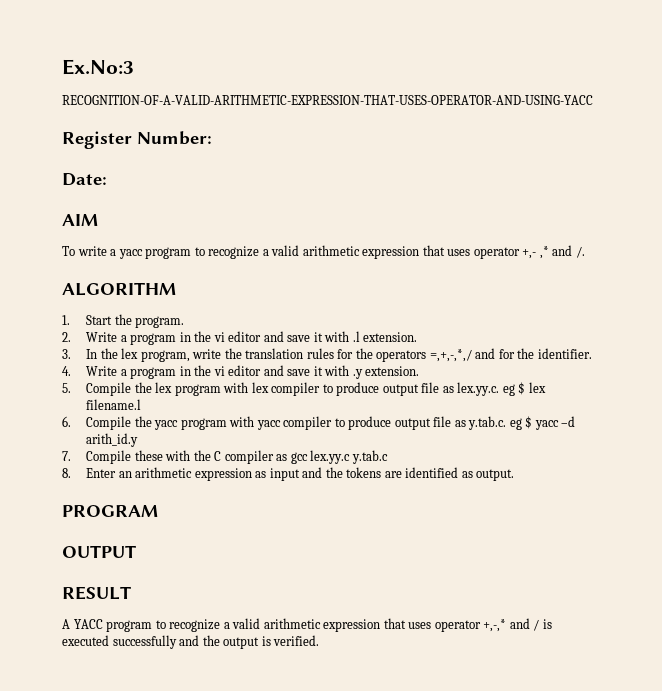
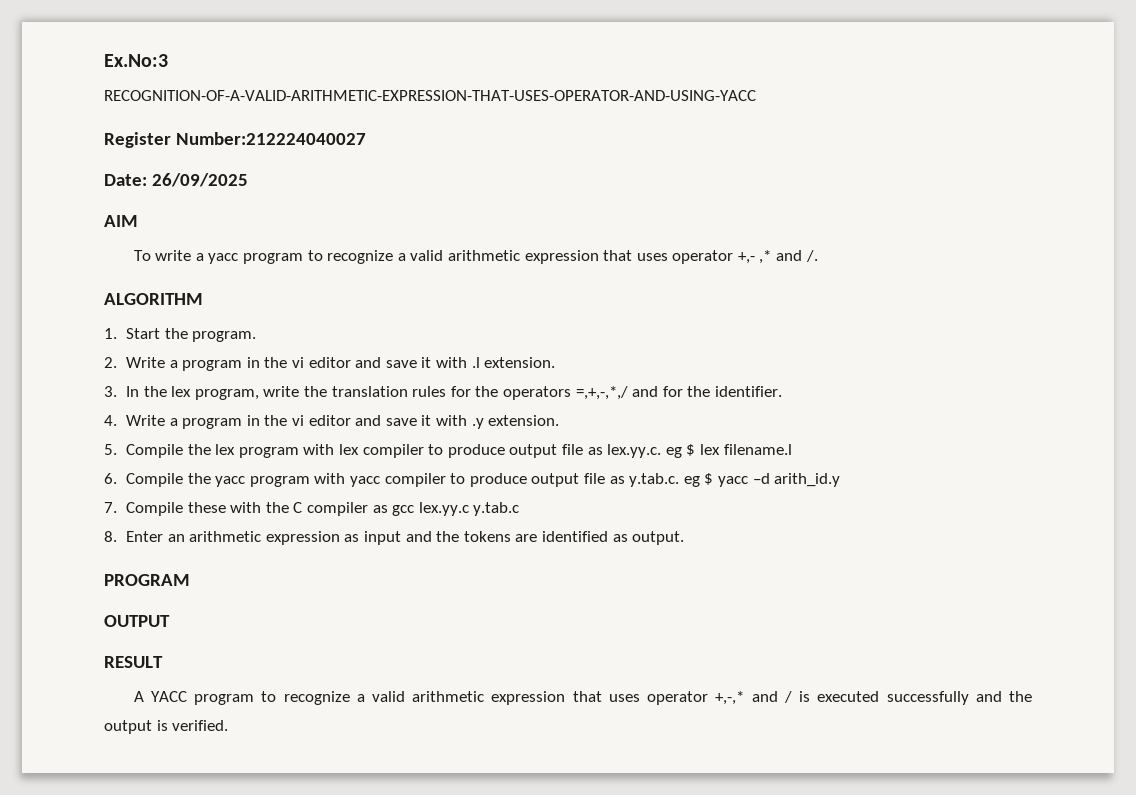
- Register Number:
+ Register Number:212224040027
- Date:
+ Date: 26/09/2025

